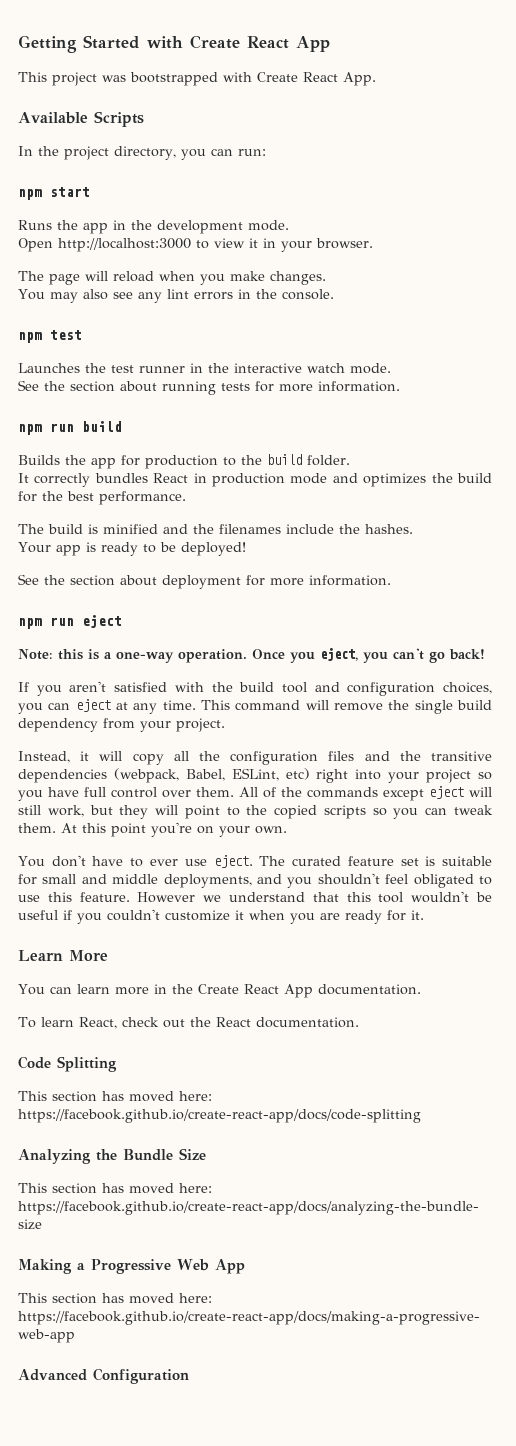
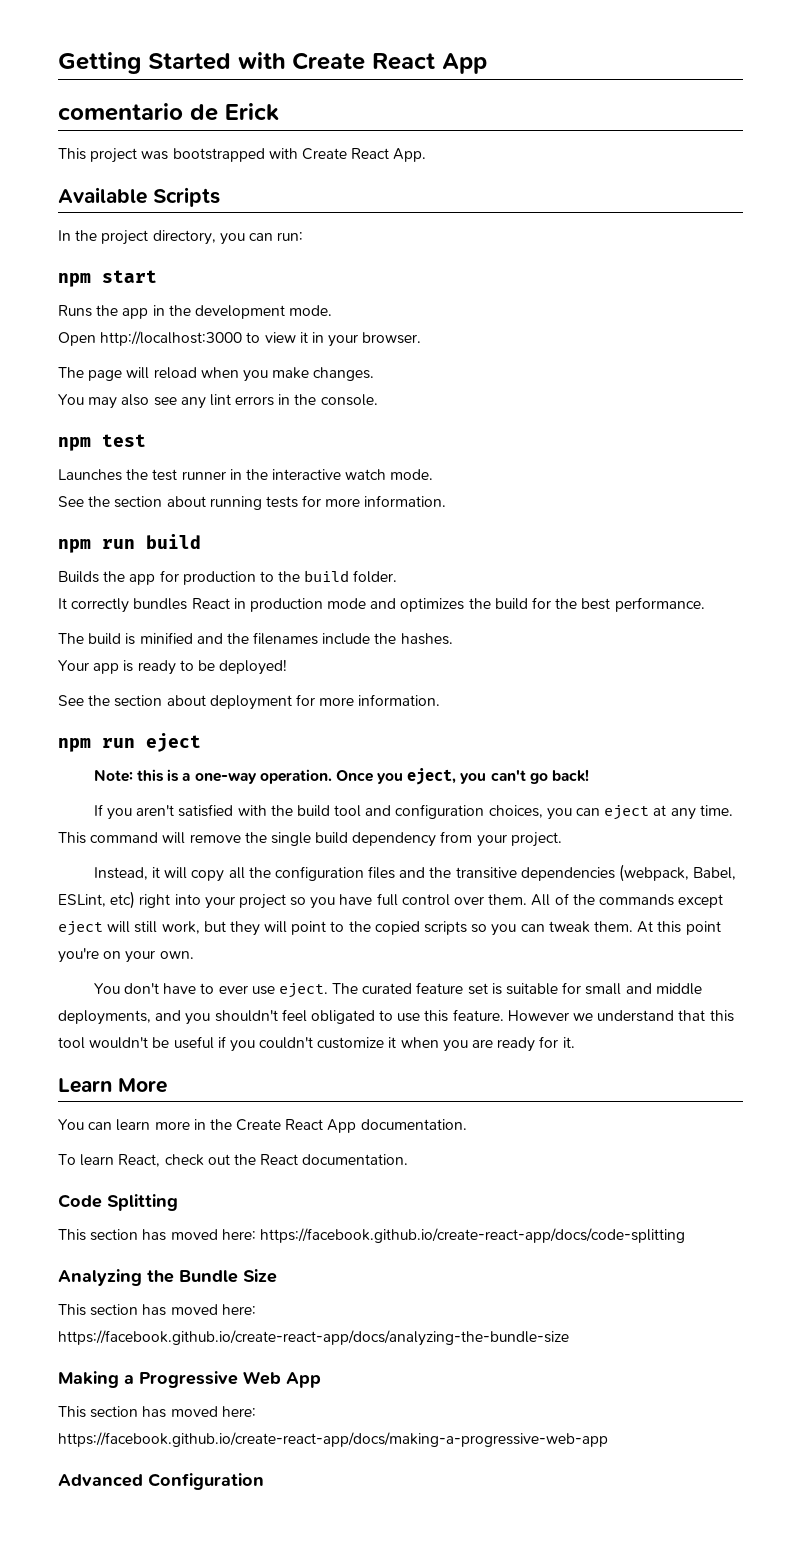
+ comentario de Erick

